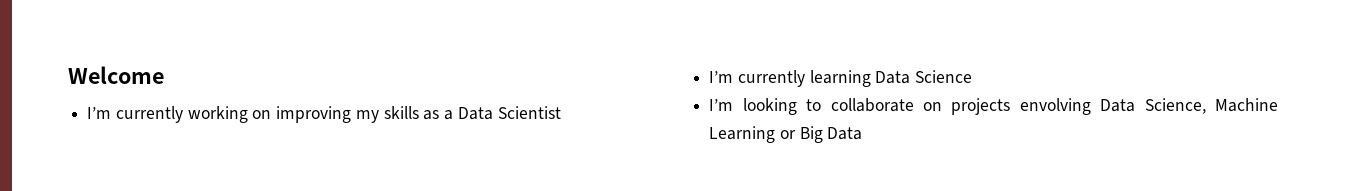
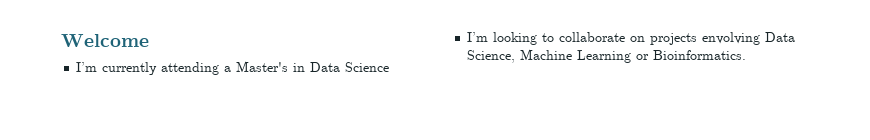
- I’m currently working on improving my skills as a Data Scientist
- I’m currently learning Data Science
+ I’m currently attending a Master's in Data Science
- I’m looking to collaborate on projects envolving Data Science, Machine Learning or Big Data
+ I’m looking to collaborate on projects envolving Data Science, Machine Learning or Bioinformatics.

